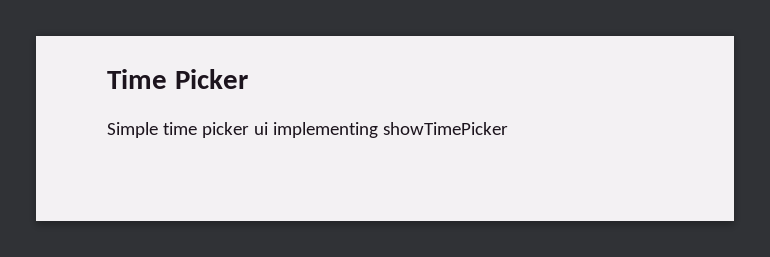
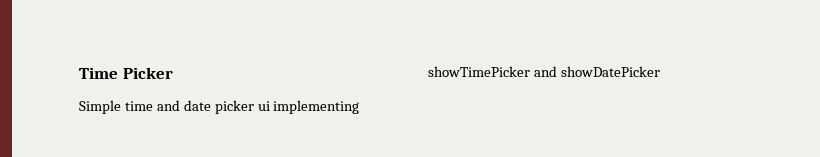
- Simple time picker ui implementing showTimePicker
+ Simple time and date picker ui implementing showTimePicker and showDatePicker

